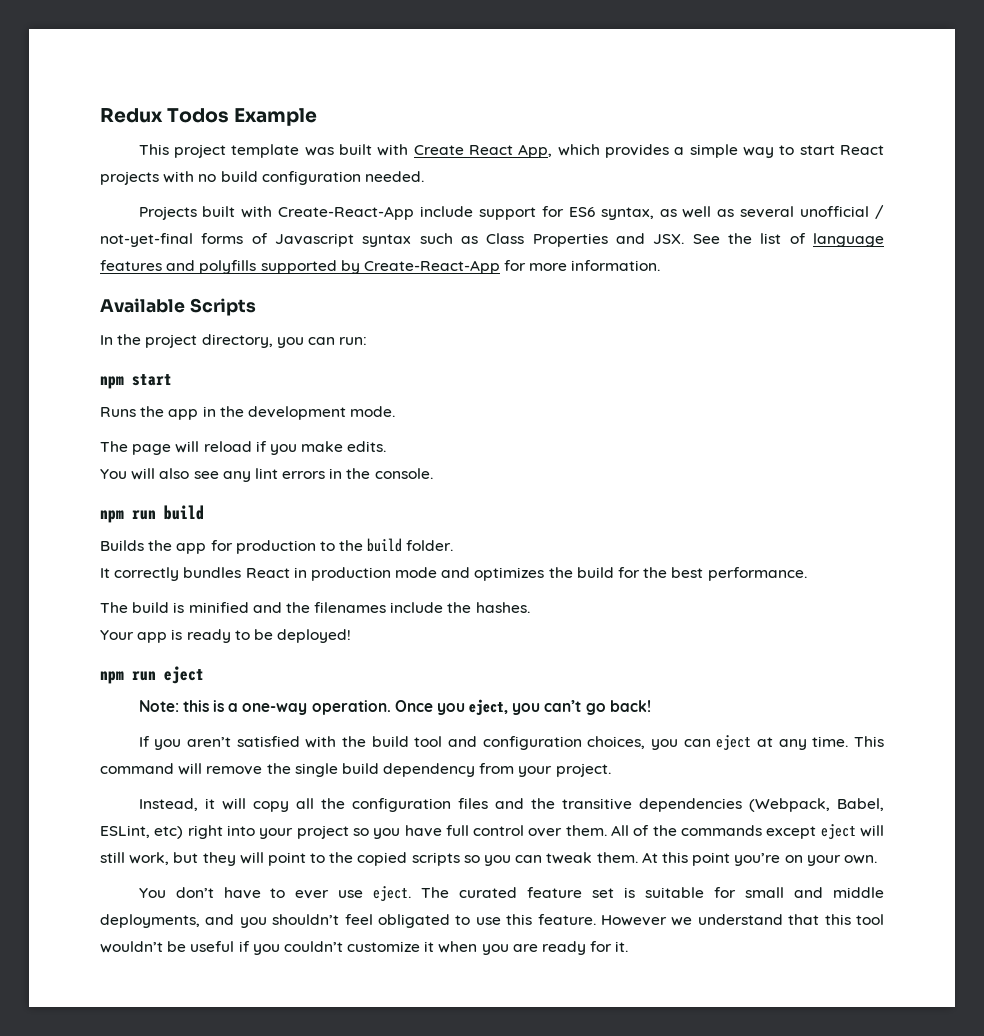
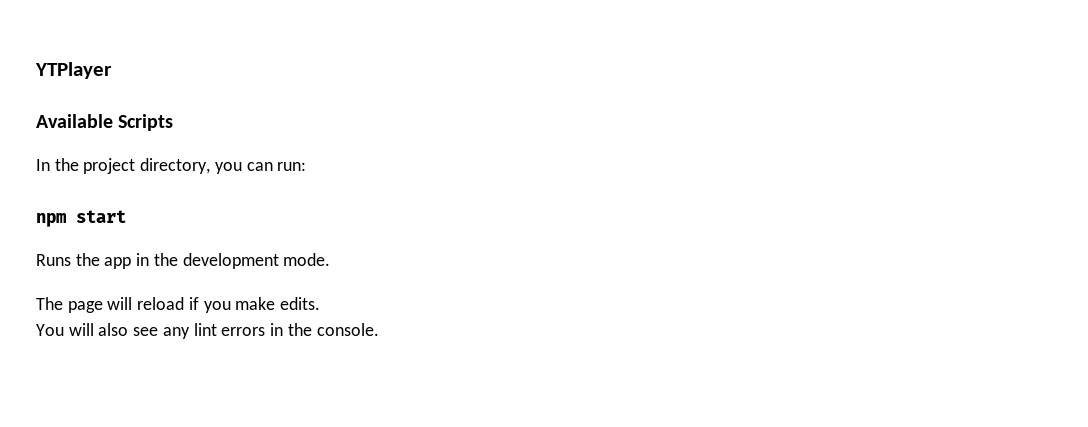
- Redux Todos Example
- This project template was built with Create React App, which provides a simple way to start React projects with no build configuration needed.
- Projects built with Create-React-App include support for ES6 syntax, as well as several unofficial / not-yet-final forms of Javascript syntax such as Class Properties and JSX. See the list of language features and polyfills supported by Create-React-App for more information.
+ YTPlayer
- npm run build
- Builds the app for production to the build folder.
- It correctly bundles React in production mode and optimizes the build for the best performance.
- The build is minified and the filenames include the hashes.
- Your app is ready to be deployed!
- npm run eject
- Note: this is a one-way operation. Once you eject, you can’t go back!
- If you aren’t satisfied with the build tool and configuration choices, you can eject at any time. This command will remove the single build dependency from your project.
- Instead, it will copy all the configuration files and the transitive dependencies (Webpack, Babel, ESLint, etc) right into your project so you have full control over them. All of the commands except eject will still work, but they will point to the copied scripts so you can tweak them. At this point you’re on your own.
- You don’t have to ever use eject. The curated feature set is suitable for small and middle deployments, and you shouldn’t feel obligated to use this feature. However we understand that this tool wouldn’t be useful if you couldn’t customize it when you are ready for it.

